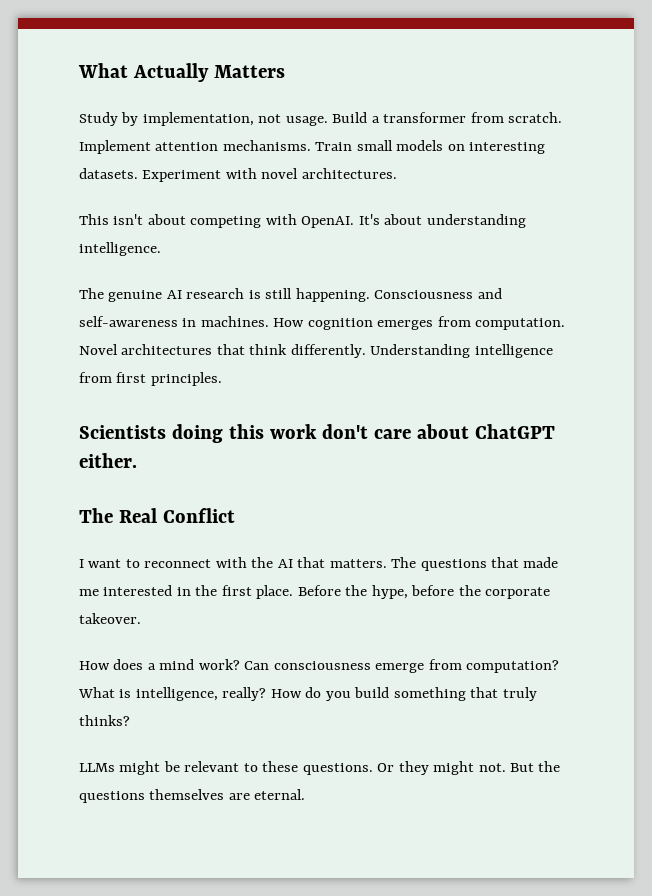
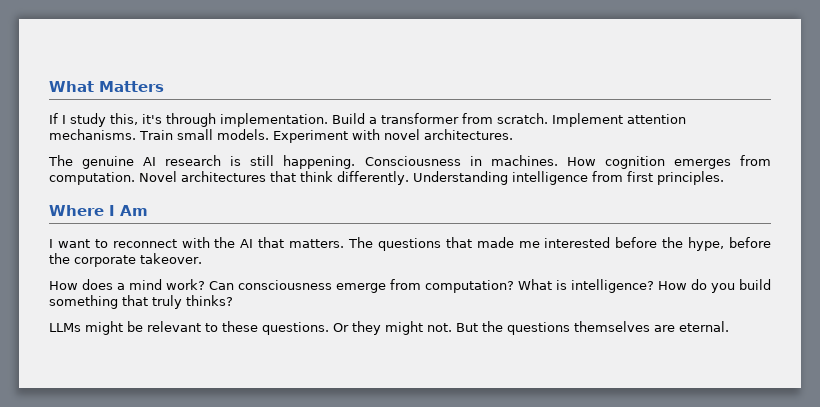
- What Actually Matters
+ What Matters
- Study by implementation, not usage.
+ If I study this, it's through implementation.
- Train small models on interesting datasets.
+ Train small models.
- This isn't about competing with OpenAI. It's about understanding intelligence.
- Consciousness and self-awareness in machines.
+ Consciousness in machines.
- Scientists doing this work don't care about ChatGPT either.
- The Real Conflict
+ Where I Am
- The questions that made me interested in the first place. Before the hype, before the corporate takeover.
+ The questions that made me interested before the hype, before the corporate takeover.
- What is intelligence, really?
+ What is intelligence?

